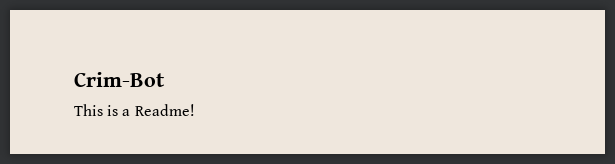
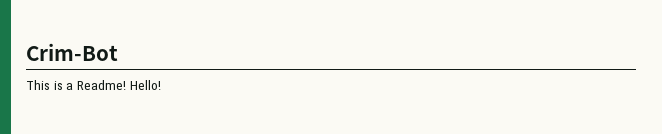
+ Hello!

